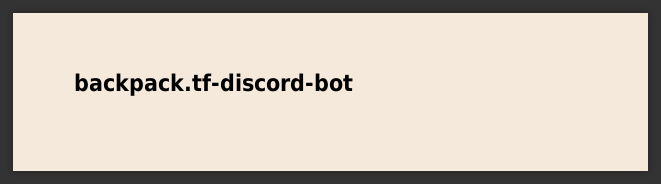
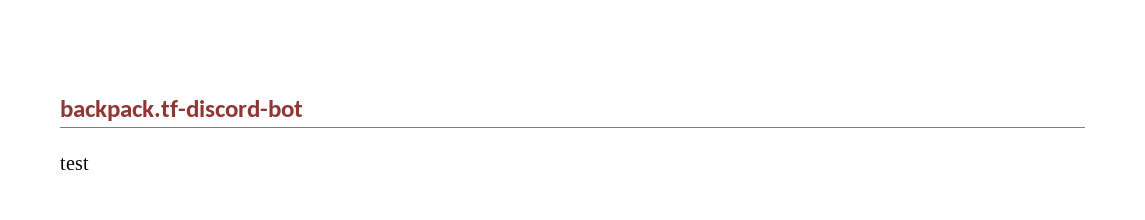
+ test

